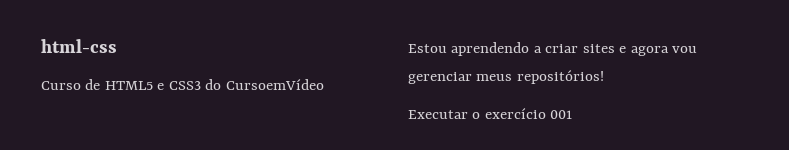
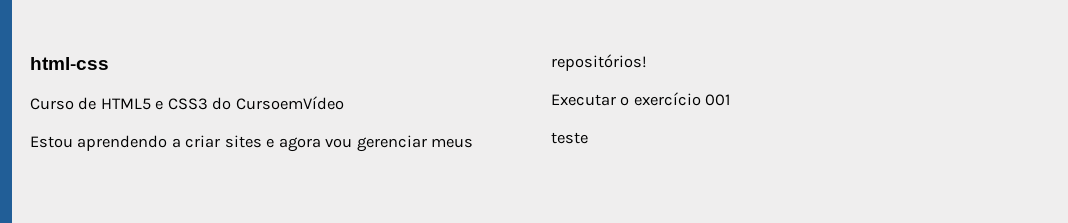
+ teste

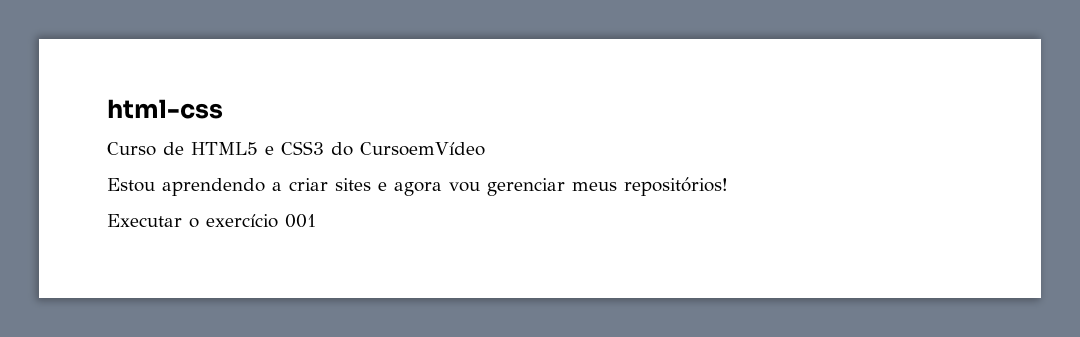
- teste

